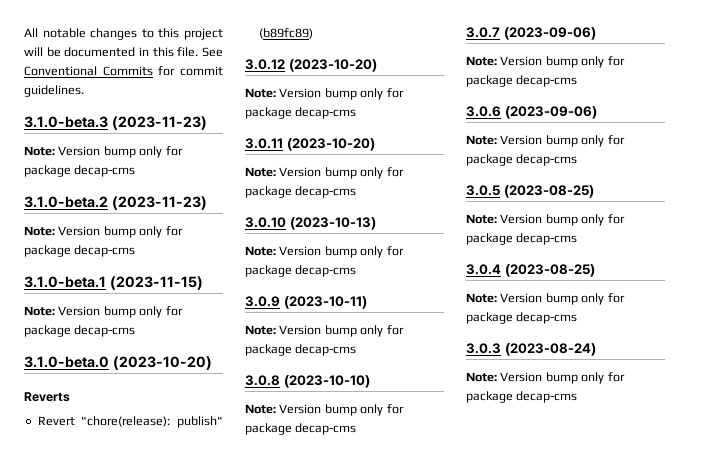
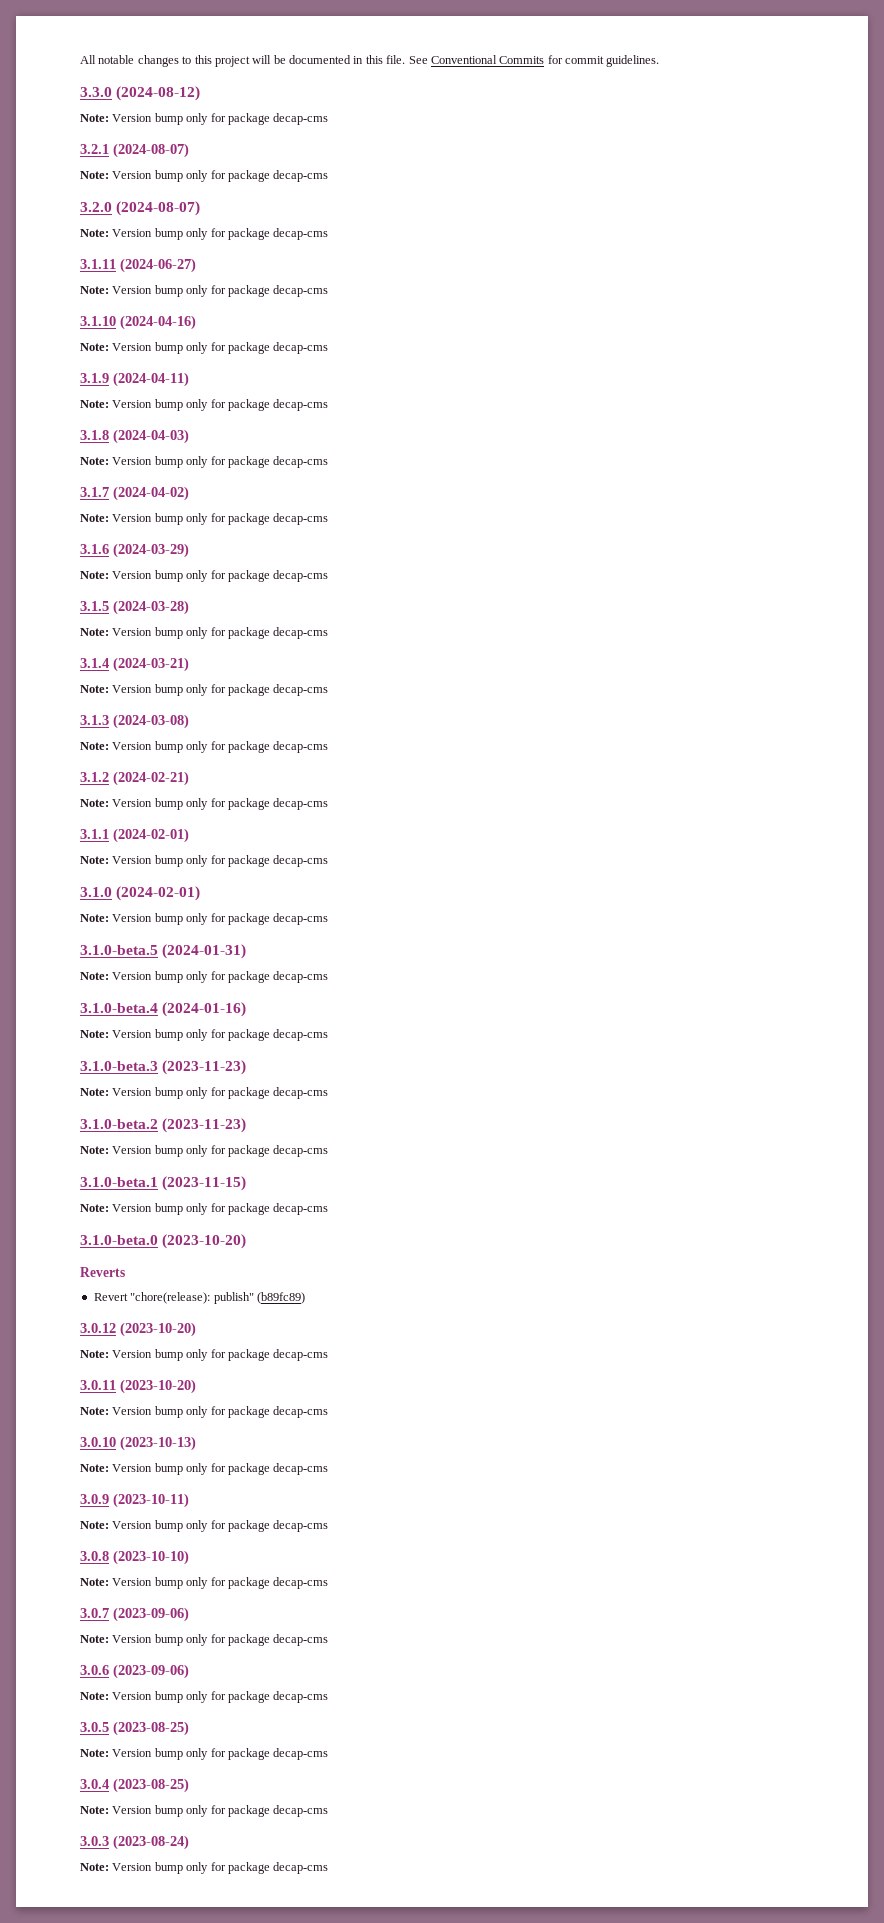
+ 3.3.0 (2024-08-12)
+ Note: Version bump only for package decap-cms
+ 3.2.1 (2024-08-07)
+ Note: Version bump only for package decap-cms
+ 3.2.0 (2024-08-07)
+ Note: Version bump only for package decap-cms
+ 3.1.11 (2024-06-27)
+ Note: Version bump only for package decap-cms
+ 3.1.10 (2024-04-16)
+ Note: Version bump only for package decap-cms
+ 3.1.9 (2024-04-11)
+ Note: Version bump only for package decap-cms
+ 3.1.8 (2024-04-03)
+ Note: Version bump only for package decap-cms
+ 3.1.7 (2024-04-02)
+ Note: Version bump only for package decap-cms
+ 3.1.6 (2024-03-29)
+ Note: Version bump only for package decap-cms
+ 3.1.5 (2024-03-28)
+ Note: Version bump only for package decap-cms
+ 3.1.4 (2024-03-21)
+ Note: Version bump only for package decap-cms
+ 3.1.3 (2024-03-08)
+ Note: Version bump only for package decap-cms
+ 3.1.2 (2024-02-21)
+ Note: Version bump only for package decap-cms
+ 3.1.1 (2024-02-01)
+ Note: Version bump only for package decap-cms
+ 3.1.0 (2024-02-01)
+ Note: Version bump only for package decap-cms
+ 3.1.0-beta.5 (2024-01-31)
+ Note: Version bump only for package decap-cms
+ 3.1.0-beta.4 (2024-01-16)
+ Note: Version bump only for package decap-cms

